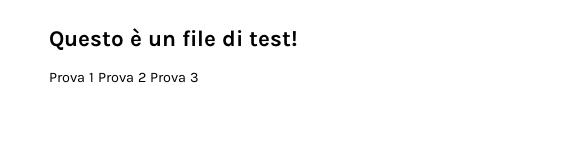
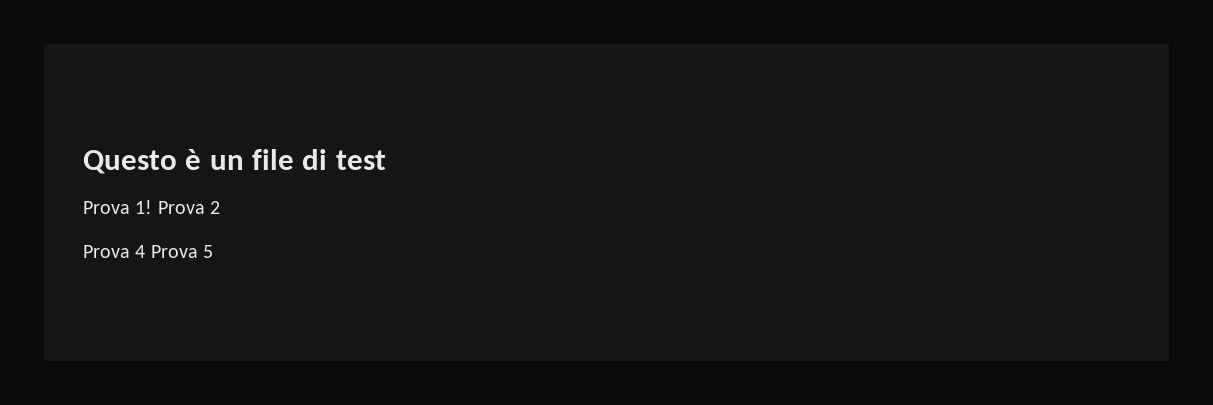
- Questo è un file di test!
- Prova 1 Prova 2 Prova 3
+ Questo è un file di test
+ Prova 1! Prova 2
+ Prova 4 Prova 5

